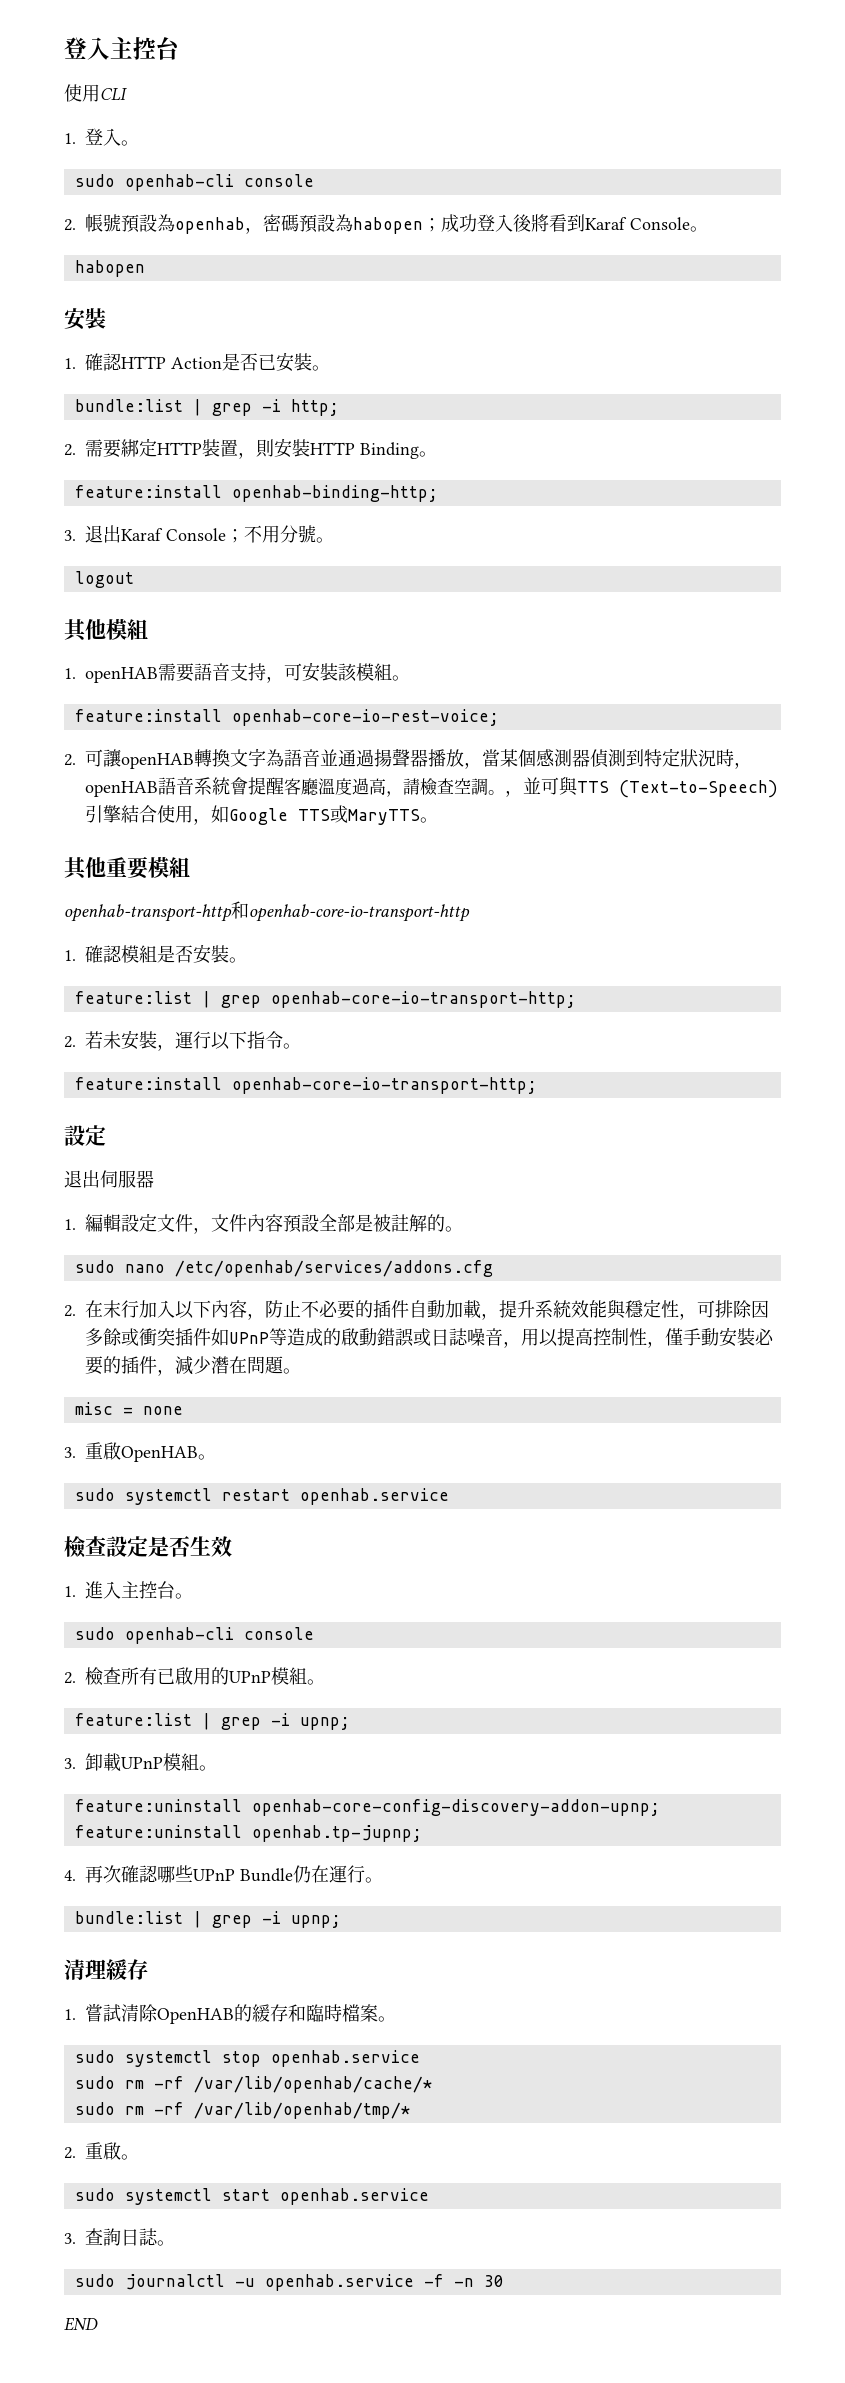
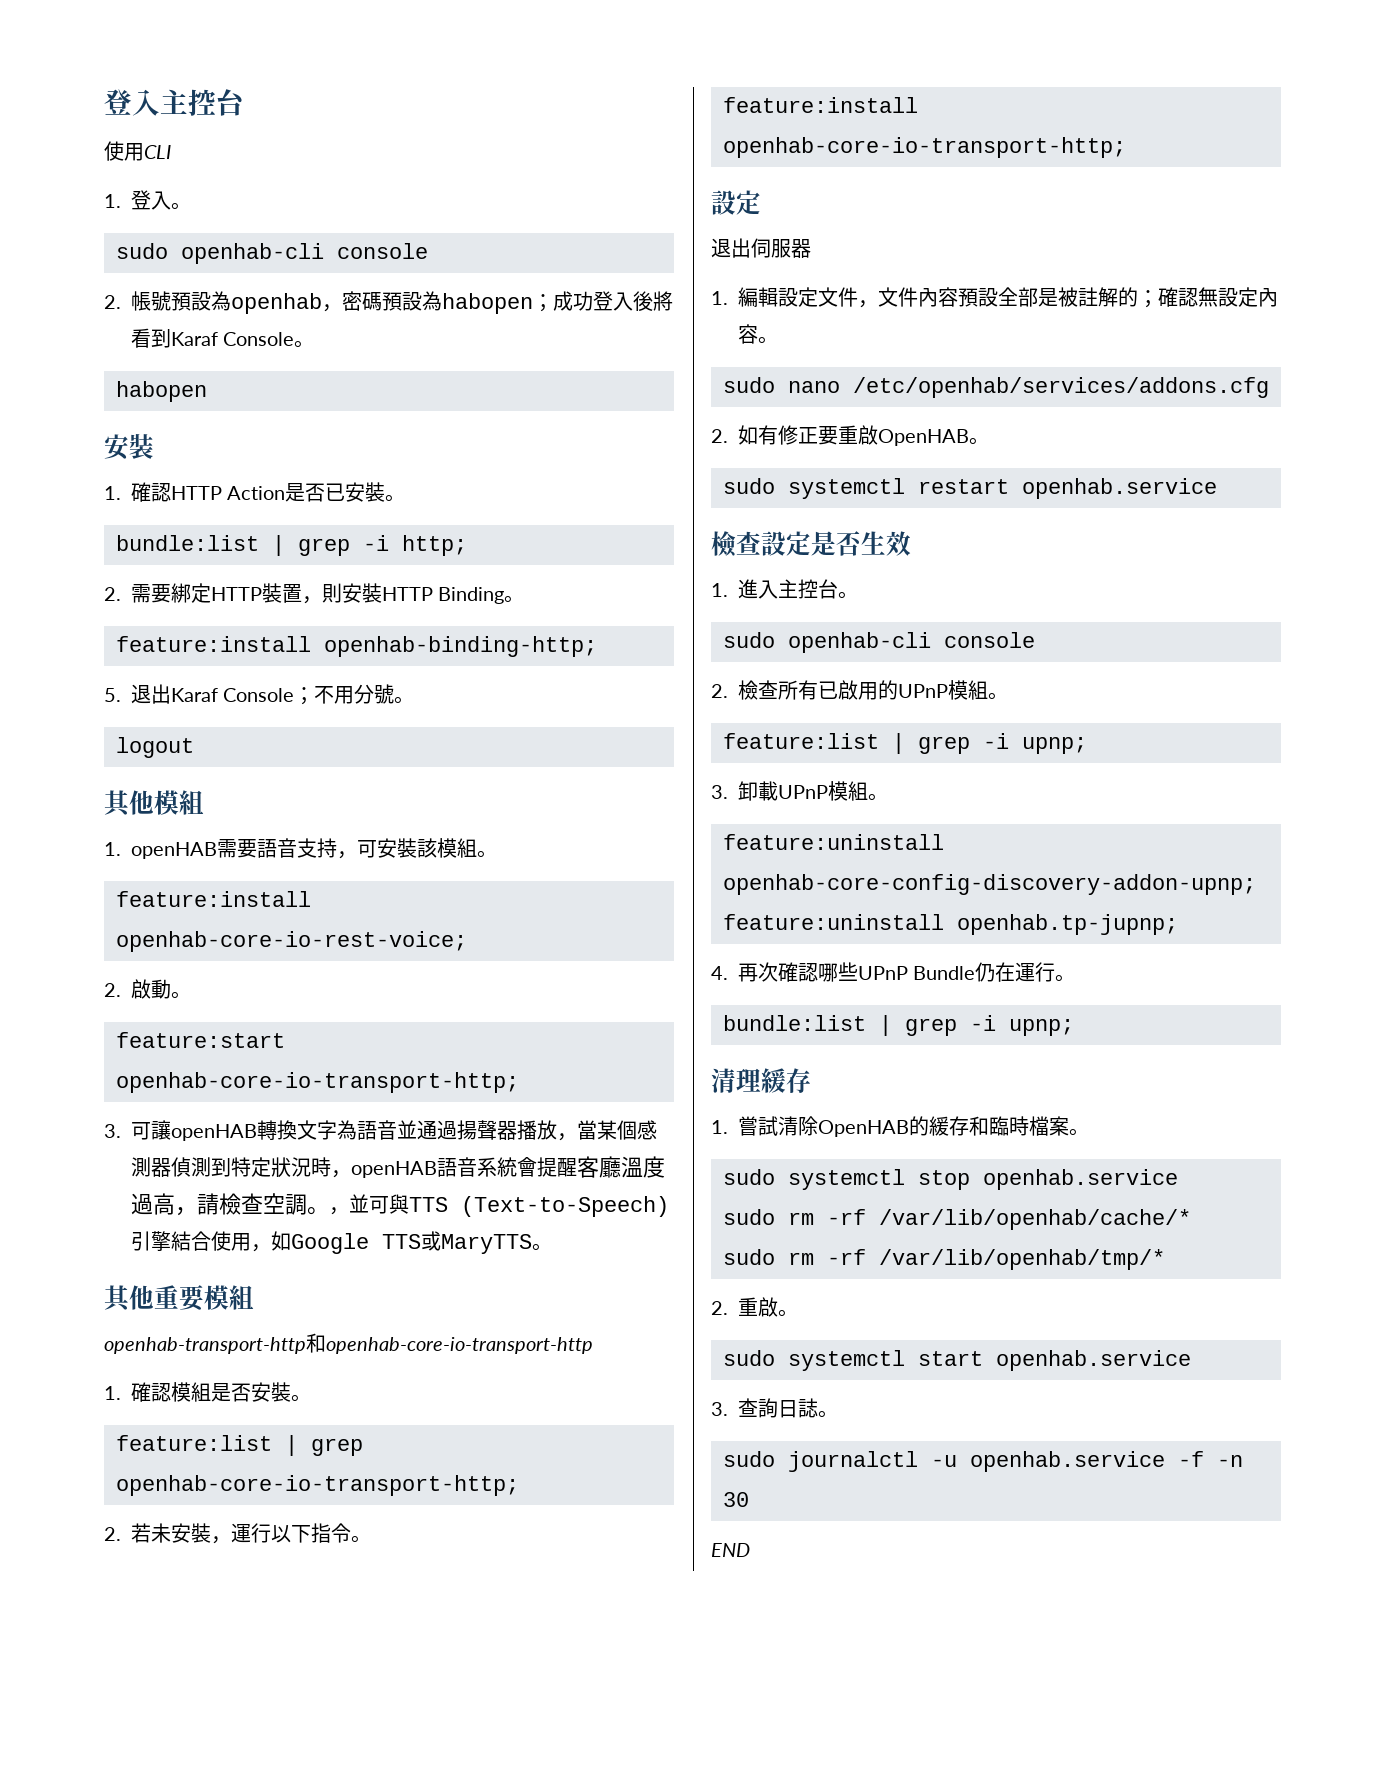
- 3.退出Karaf Console；不用分號。
+ 5.退出Karaf Console；不用分號。
- 2.可讓openHAB轉換文字為語音並通過揚聲器播放，當某個感測器偵測到特定狀況時，openHAB語音系統會提醒客廳溫度過高，請檢查空調。
+ 2.啟動。
+ feature:start openhab-core-io-transport-http;
+ 3.可讓openHAB轉換文字為語音並通過揚聲器播放，當某個感測器偵測到特定狀況時，openHAB語音系統會提醒客廳溫度過高，請檢查空調。
- 1.編輯設定文件，文件內容預設全部是被註解的。
+ 1.編輯設定文件，文件內容預設全部是被註解的；確認無設定內容。
- 2.在末行加入以下內容，防止不必要的插件自動加載，提升系統效能與穩定性，可排除因多餘或衝突插件如UPnP等造成的啟動錯誤或日誌噪音，用以提高控制性，僅手動安裝必要的插件，減少潛在問題。
- misc = none
- 3.重啟OpenHAB。
+ 2.如有修正要重啟OpenHAB。

